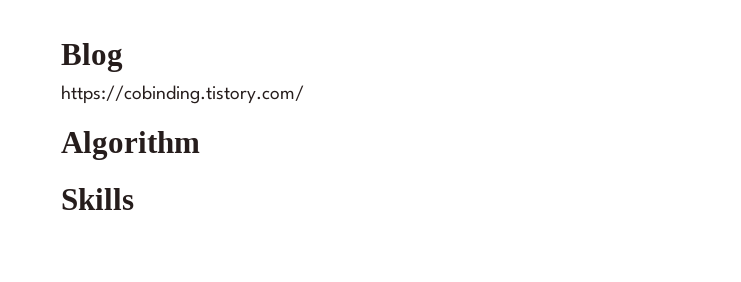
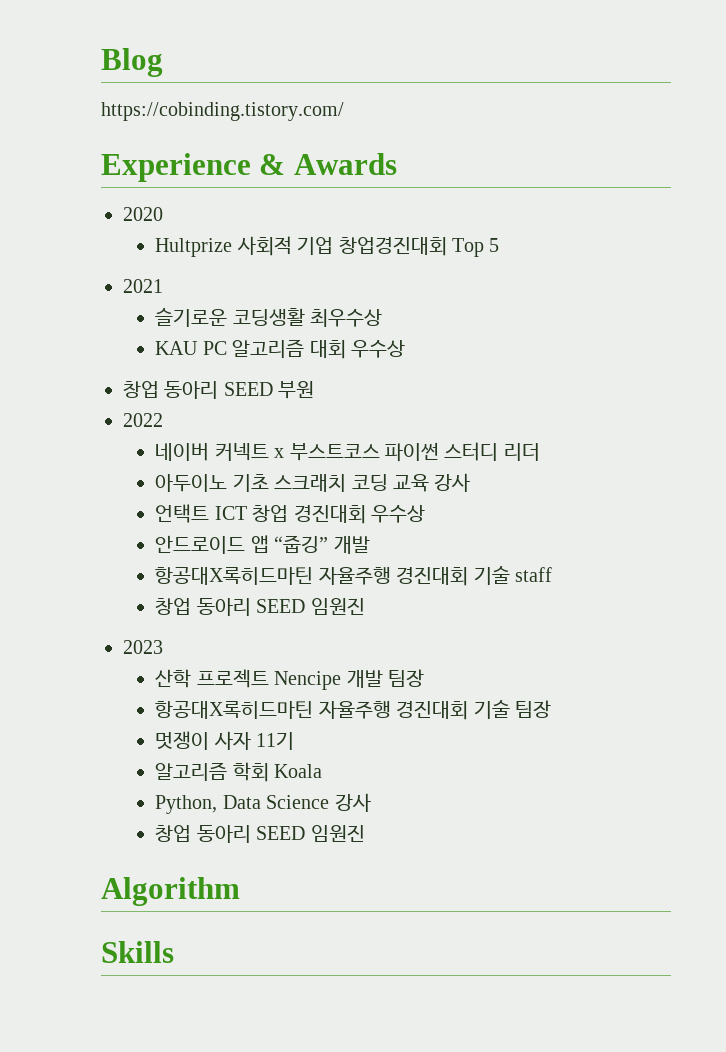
+ Experience & Awards
+ 2020
+ Hultprize 사회적 기업 창업경진대회 Top 5
+ 2021
+ 슬기로운 코딩생활 최우수상
+ KAU PC 알고리즘 대회 우수상
+ 창업 동아리 SEED 부원
+ 2022
+ 네이버 커넥트 x 부스트코스 파이썬 스터디 리더
+ 아두이노 기초 스크래치 코딩 교육 강사
+ 언택트 ICT 창업 경진대회 우수상
+ 안드로이드 앱 “줍깅” 개발
+ 항공대X록히드마틴 자율주행 경진대회 기술 staff
+ 창업 동아리 SEED 임원진
+ 2023
+ 산학 프로젝트 Nencipe 개발 팀장
+ 항공대X록히드마틴 자율주행 경진대회 기술 팀장
+ 멋쟁이 사자 11기
+ 알고리즘 학회 Koala
+ Python, Data Science 강사
+ 창업 동아리 SEED 임원진

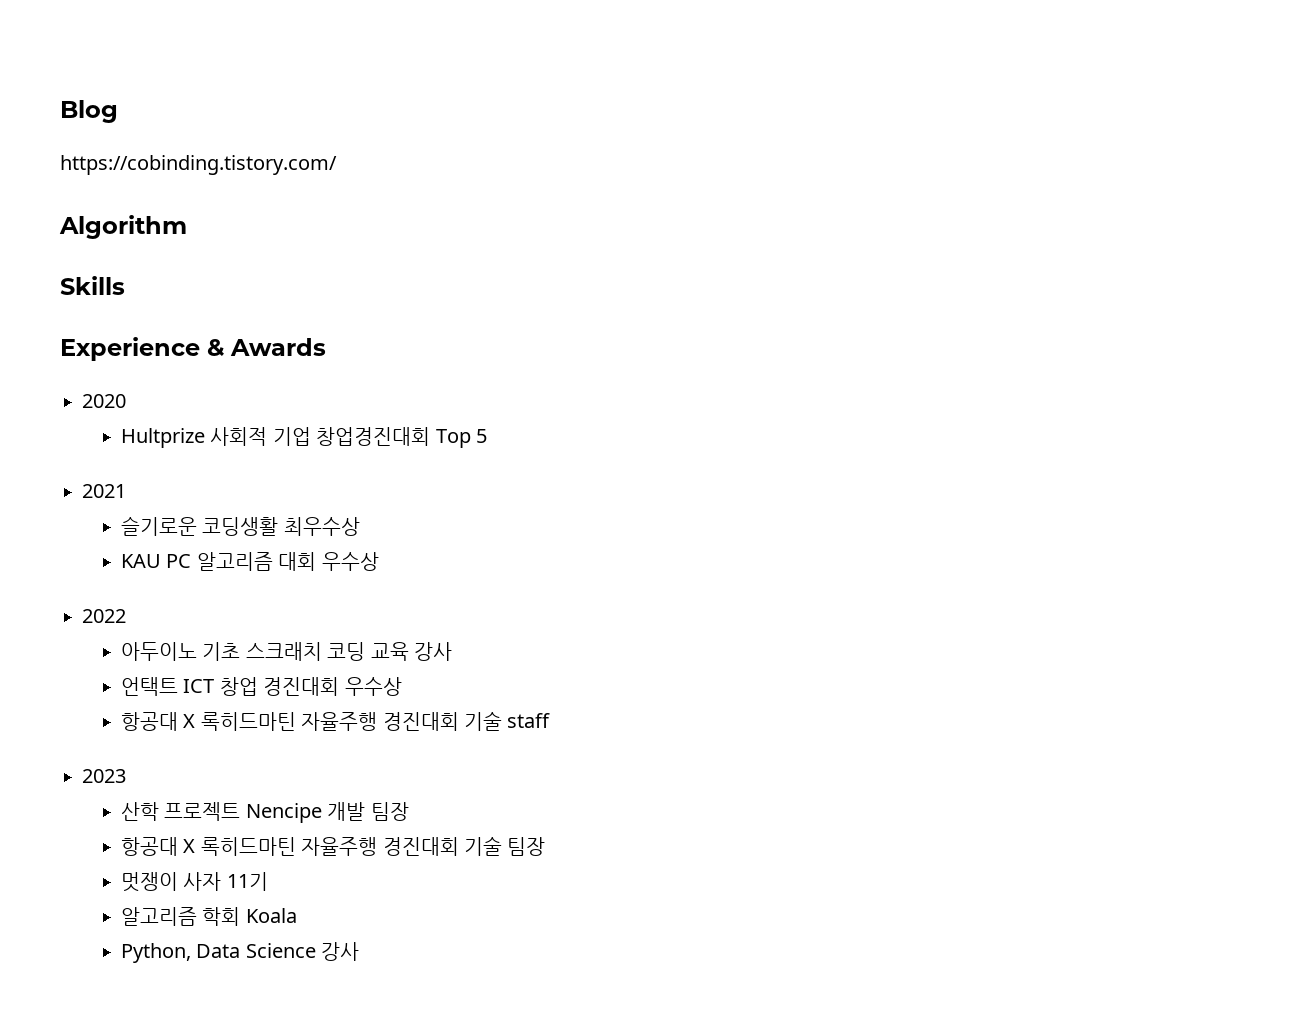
+ Algorithm
+ Skills
- 창업 동아리 SEED 부원
  2022
- 네이버 커넥트 x 부스트코스 파이썬 스터디 리더
- 안드로이드 앱 “줍깅” 개발
- 항공대X록히드마틴 자율주행 경진대회 기술 staff
- 창업 동아리 SEED 임원진
+ 항공대 X 록히드마틴 자율주행 경진대회 기술 staff
- 항공대X록히드마틴 자율주행 경진대회 기술 팀장
+ 항공대 X 록히드마틴 자율주행 경진대회 기술 팀장
  Python, Data Science 강사
- 창업 동아리 SEED 임원진
- Algorithm
- Skills

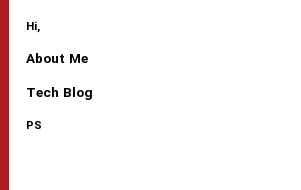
- Blog
- https://cobinding.tistory.com/
- Algorithm
- Skills
- Experience & Awards
- 2020
- Hultprize 사회적 기업 창업경진대회 Top 5
- 2021
- 슬기로운 코딩생활 최우수상
- KAU PC 알고리즘 대회 우수상
- 2022
- 아두이노 기초 스크래치 코딩 교육 강사
- 언택트 ICT 창업 경진대회 우수상
- 항공대 X 록히드마틴 자율주행 경진대회 기술 staff
- 2023
- 산학 프로젝트 Nencipe 개발 팀장
- 항공대 X 록히드마틴 자율주행 경진대회 기술 팀장
- 멋쟁이 사자 11기
- 알고리즘 학회 Koala
- Python, Data Science 강사
+ Hi,
+ About Me
+ Tech Blog
+ PS

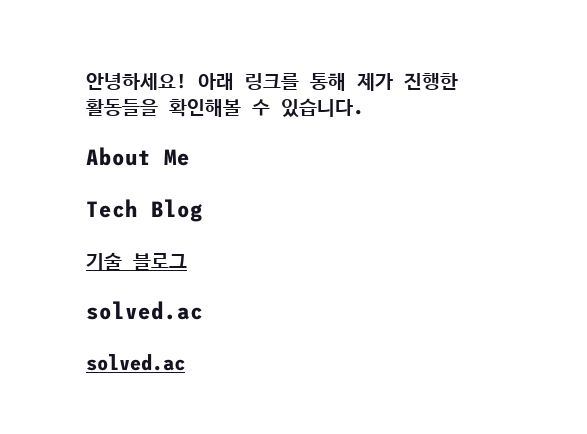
- Hi,
+ 안녕하세요! 아래 링크를 통해 제가 진행한 활동들을 확인해볼 수 있습니다.
- PS
+ 기술 블로그
+ solved.ac
+ solved.ac

